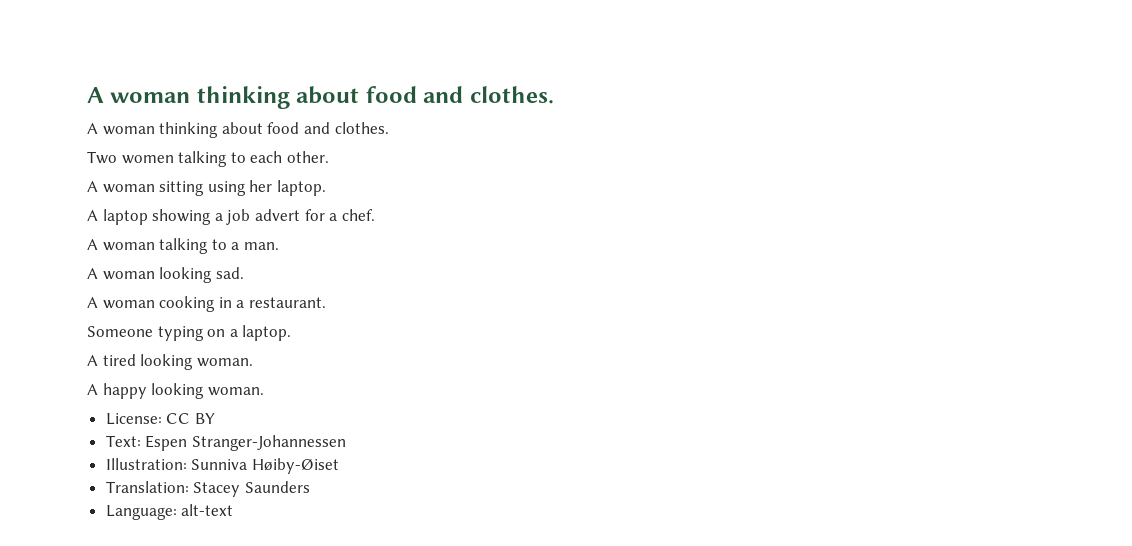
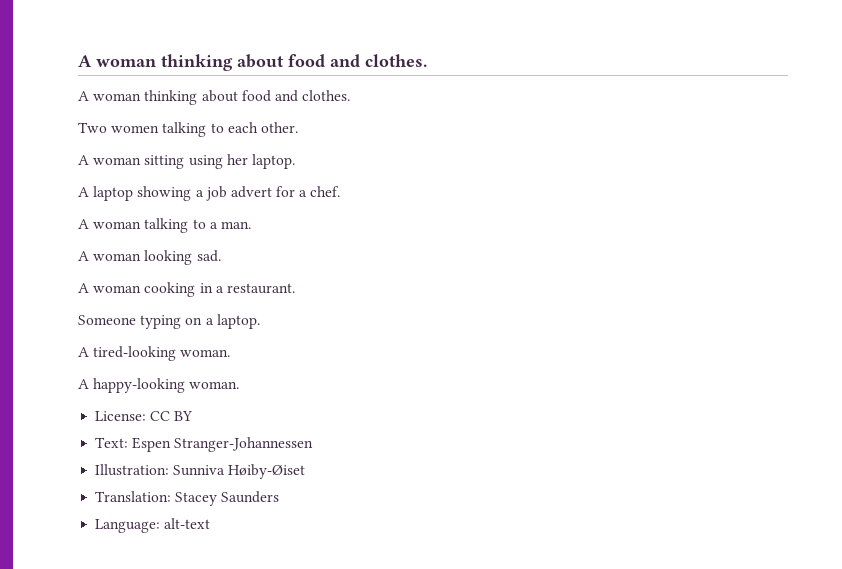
- A tired looking woman.
+ A tired-looking woman.
- A happy looking woman.
+ A happy-looking woman.

